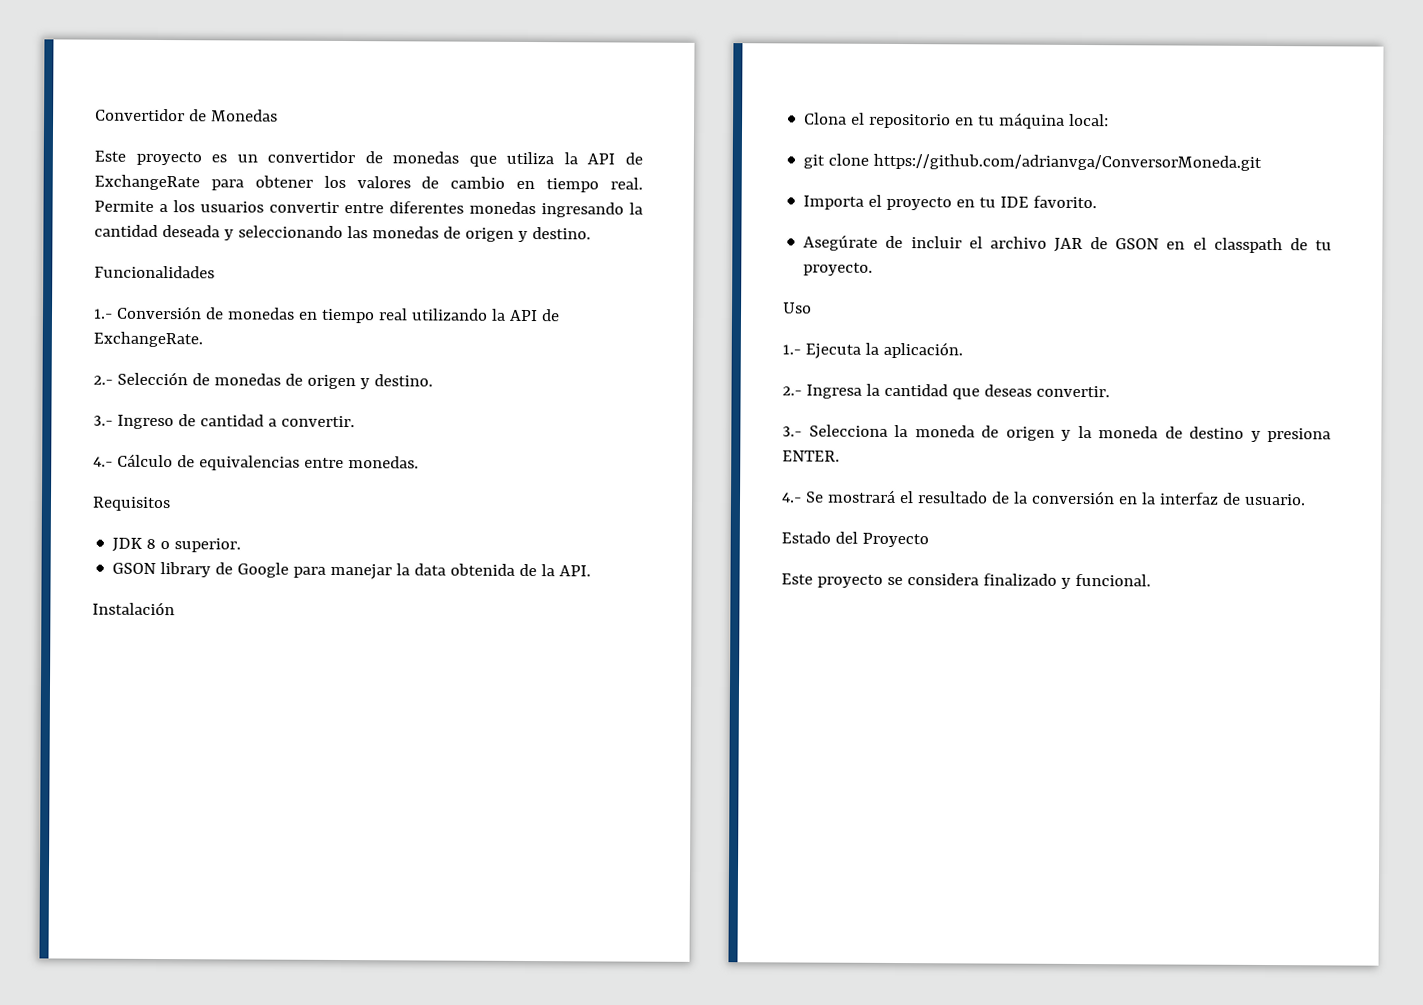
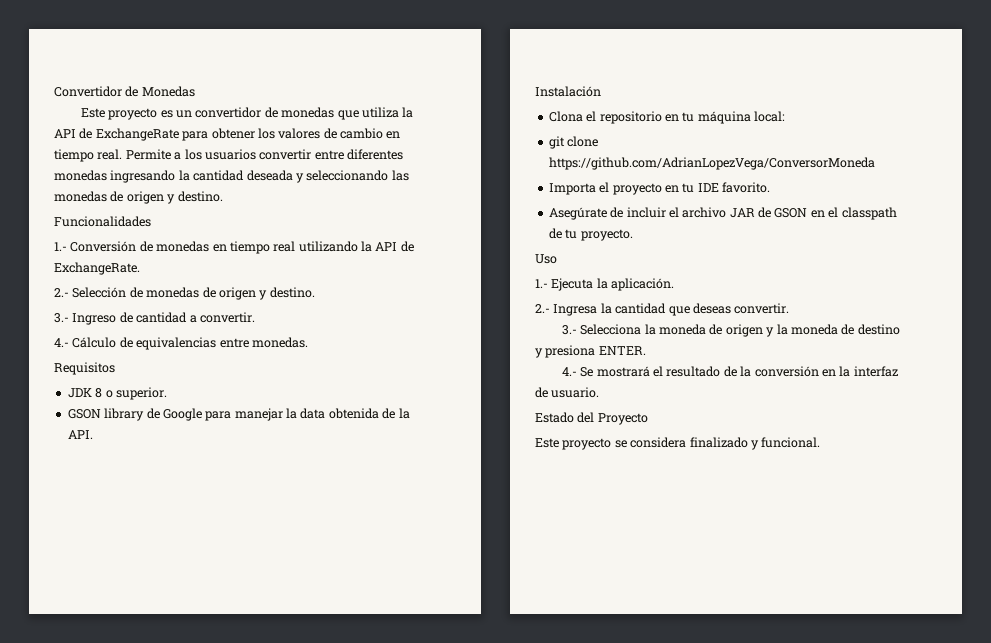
- git clone https://github.com/adrianvga/ConversorMoneda.git
+ git clone https://github.com/AdrianLopezVega/ConversorMoneda

